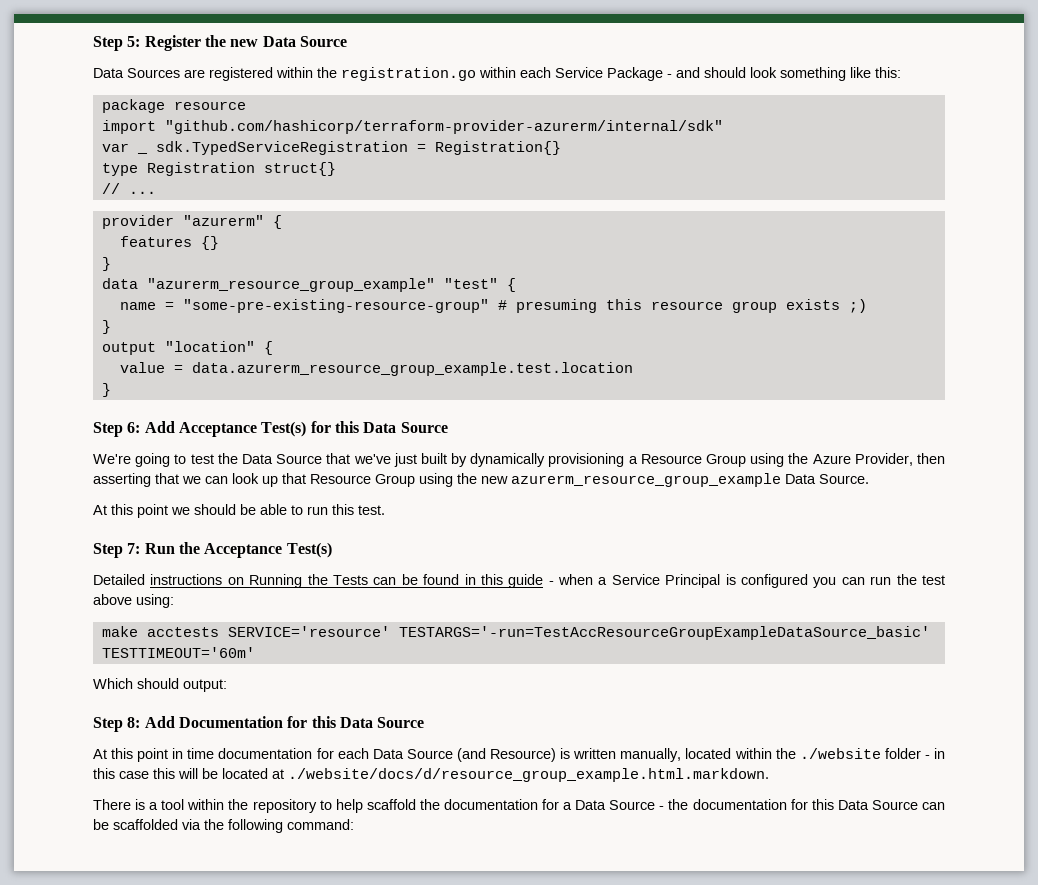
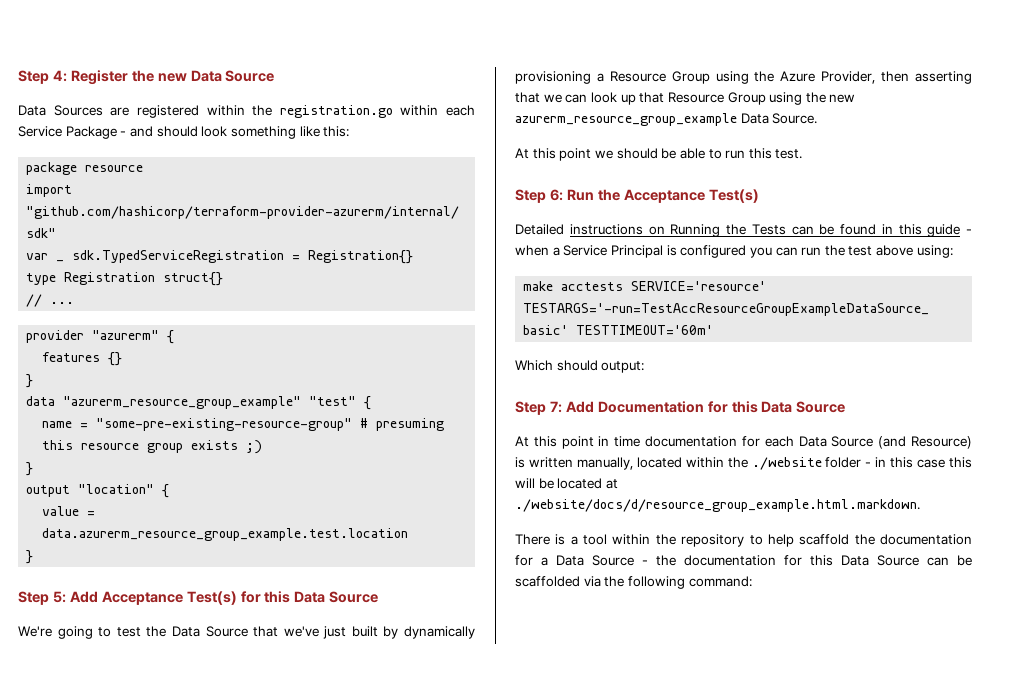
- Step 5: Register the new Data Source
+ Step 4: Register the new Data Source
- Step 6: Add Acceptance Test(s) for this Data Source
+ Step 5: Add Acceptance Test(s) for this Data Source
- Step 7: Run the Acceptance Test(s)
+ Step 6: Run the Acceptance Test(s)
- Step 8: Add Documentation for this Data Source
+ Step 7: Add Documentation for this Data Source

